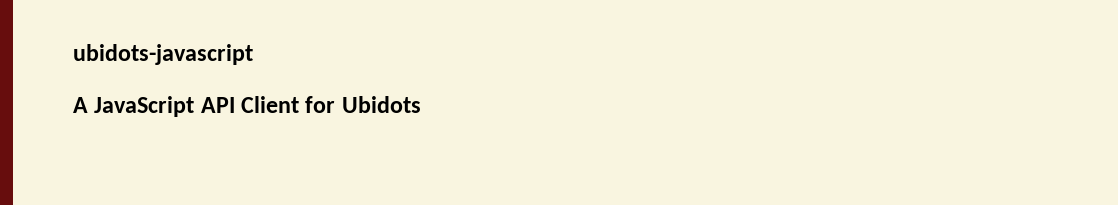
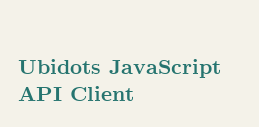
- ubidots-javascript
- A JavaScript API Client for Ubidots
+ Ubidots JavaScript API Client

